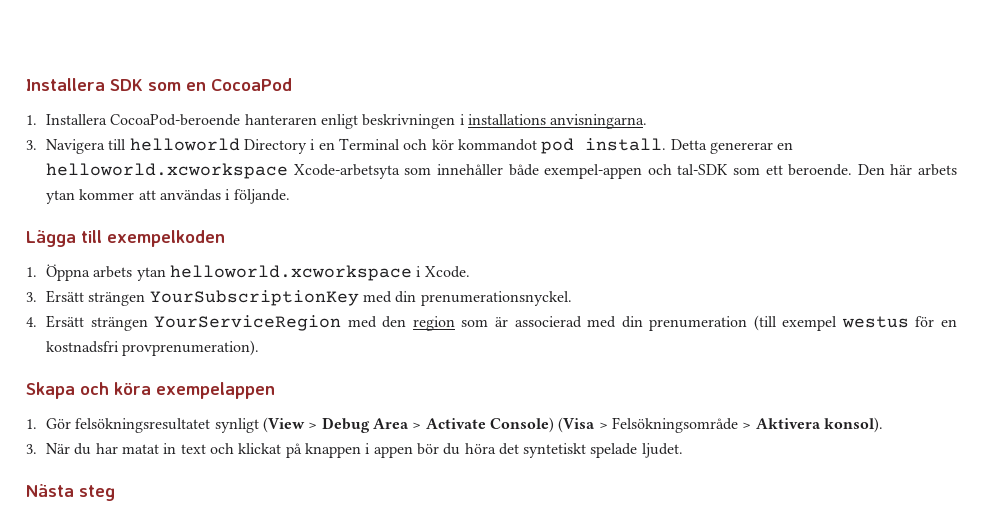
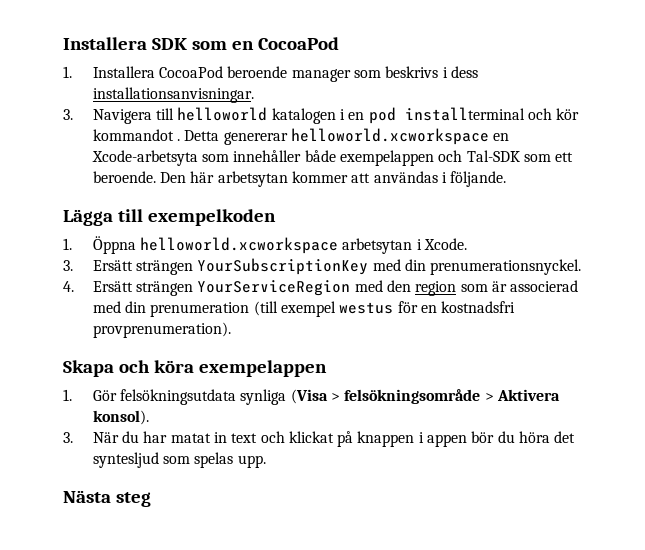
- 1. Installera CocoaPod-beroende hanteraren enligt beskrivningen i installations anvisningarna.
+ 1. Installera CocoaPod beroende manager som beskrivs i dess installationsanvisningar.
- 3. Navigera till helloworld Directory i en Terminal och kör kommandot pod install. Detta genererar en helloworld.xcworkspace Xcode-arbetsyta som innehåller både exempel-appen och tal-SDK som ett beroende.
+ 3. Navigera till helloworld katalogen i en pod installterminal och kör kommandot . Detta genererar helloworld.xcworkspace en Xcode-arbetsyta som innehåller både exempelappen och Tal-SDK som ett beroende.
- Den här arbets ytan kommer att användas i följande.
+ Den här arbetsytan kommer att användas i följande.
- 1. Öppna arbets ytan helloworld.xcworkspace i Xcode.
+ 1. Öppna helloworld.xcworkspace arbetsytan i Xcode.
- 1. Gör felsökningsresultatet synligt (View > Debug Area > Activate Console) (Visa > Felsökningsområde > Aktivera konsol).
+ 1. Gör felsökningsutdata synliga (Visa > felsökningsområde > Aktivera konsol).
- 3. När du har matat in text och klickat på knappen i appen bör du höra det syntetiskt spelade ljudet.
+ 3. När du har matat in text och klickat på knappen i appen bör du höra det syntesljud som spelas upp.

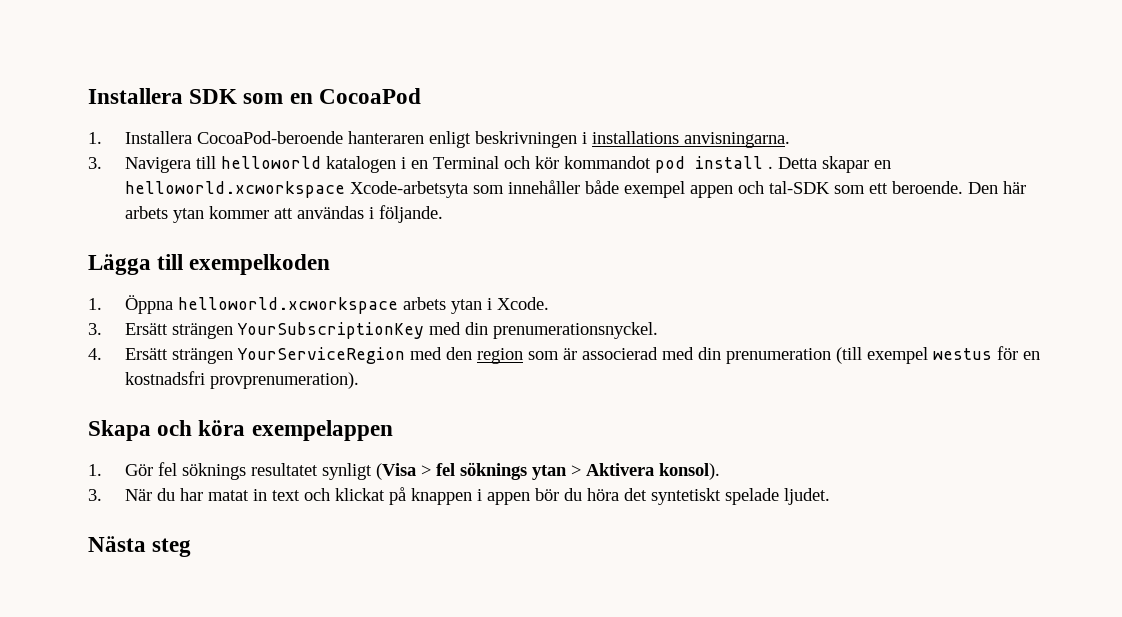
- 1. Installera CocoaPod beroende manager som beskrivs i dess installationsanvisningar.
+ 1. Installera CocoaPod-beroende hanteraren enligt beskrivningen i installations anvisningarna.
- 3. Navigera till helloworld katalogen i en pod installterminal och kör kommandot . Detta genererar helloworld.xcworkspace en Xcode-arbetsyta som innehåller både exempelappen och Tal-SDK som ett beroende.
+ 3. Navigera till helloworld katalogen i en Terminal och kör kommandot pod install . Detta skapar en helloworld.xcworkspace Xcode-arbetsyta som innehåller både exempel appen och tal-SDK som ett beroende.
- Den här arbetsytan kommer att användas i följande.
+ Den här arbets ytan kommer att användas i följande.
- 1. Öppna helloworld.xcworkspace arbetsytan i Xcode.
+ 1. Öppna helloworld.xcworkspace arbets ytan i Xcode.
- 1. Gör felsökningsutdata synliga (Visa > felsökningsområde > Aktivera konsol).
+ 1. Gör fel söknings resultatet synligt (Visa > fel söknings ytan > Aktivera konsol).
- 3. När du har matat in text och klickat på knappen i appen bör du höra det syntesljud som spelas upp.
+ 3. När du har matat in text och klickat på knappen i appen bör du höra det syntetiskt spelade ljudet.

